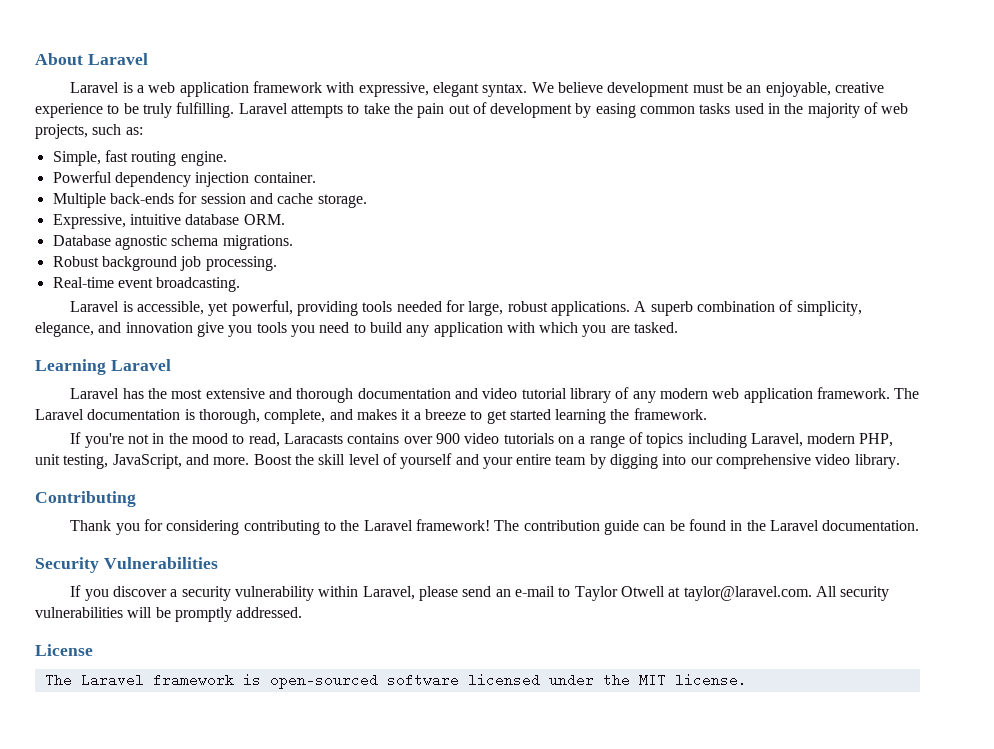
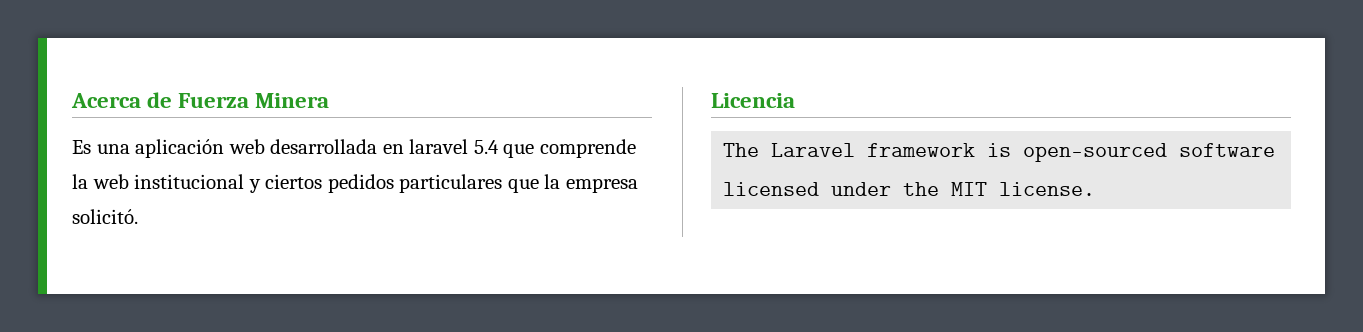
- About Laravel
- Laravel is a web application framework with expressive, elegant syntax. We believe development must be an enjoyable, creative experience to be truly fulfilling. Laravel attempts to take the pain out of development by easing common tasks used in the majority of web projects, such as:
- Simple, fast routing engine.
- Powerful dependency injection container.
- Multiple back-ends for session and cache storage.
- Expressive, intuitive database ORM.
- Database agnostic schema migrations.
- Robust background job processing.
- Real-time event broadcasting.
- Laravel is accessible, yet powerful, providing tools needed for large, robust applications. A superb combination of simplicity, elegance, and innovation give you tools you need to build any application with which you are tasked.
- Learning Laravel
- Laravel has the most extensive and thorough documentation and video tutorial library of any modern web application framework. The Laravel documentation is thorough, complete, and makes it a breeze to get started learning the framework.
- If you're not in the mood to read, Laracasts contains over 900 video tutorials on a range of topics including Laravel, modern PHP, unit testing, JavaScript, and more. Boost the skill level of yourself and your entire team by digging into our comprehensive video library.
- Contributing
- Thank you for considering contributing to the Laravel framework! The contribution guide can be found in the Laravel documentation.
- Security Vulnerabilities
- If you discover a security vulnerability within Laravel, please send an e-mail to Taylor Otwell at taylor@laravel.com. All security vulnerabilities will be promptly addressed.
- License
+ Acerca de Fuerza Minera
+ Es una aplicación web desarrollada en laravel 5.4 que comprende la web institucional y ciertos pedidos particulares que la empresa solicitó.
+ Licencia

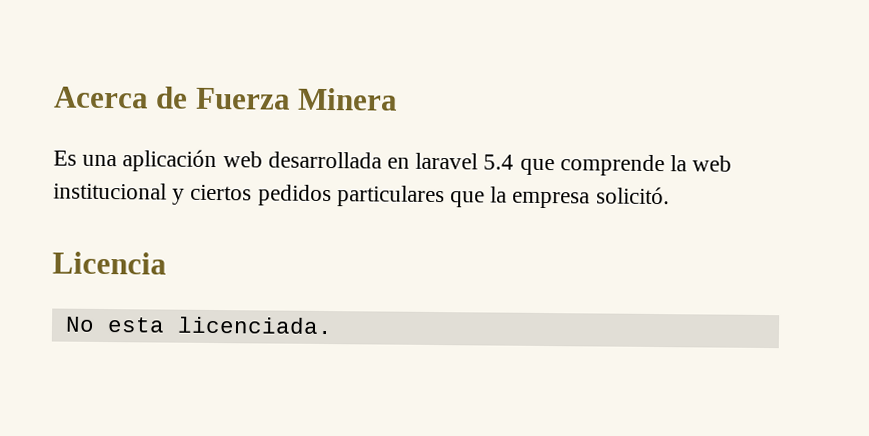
- The Laravel framework is open-sourced software licensed under the MIT license.
+ No esta licenciada.

